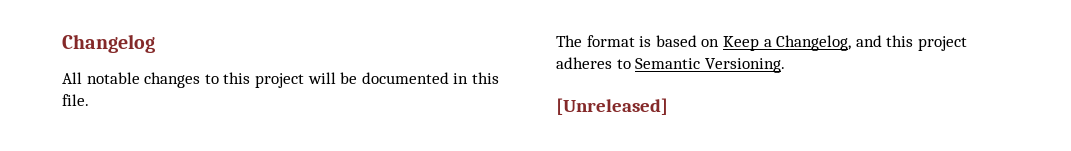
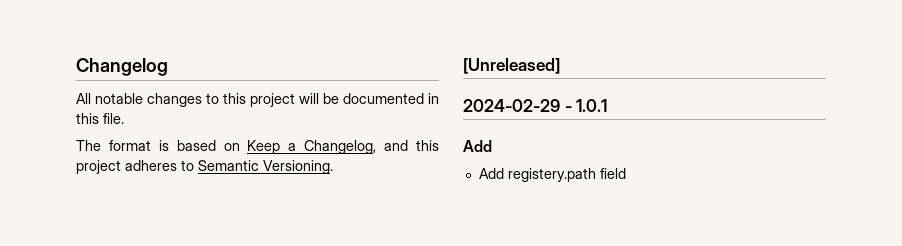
+ 2024-02-29 - 1.0.1
+ Add
+ Add registery.path field

